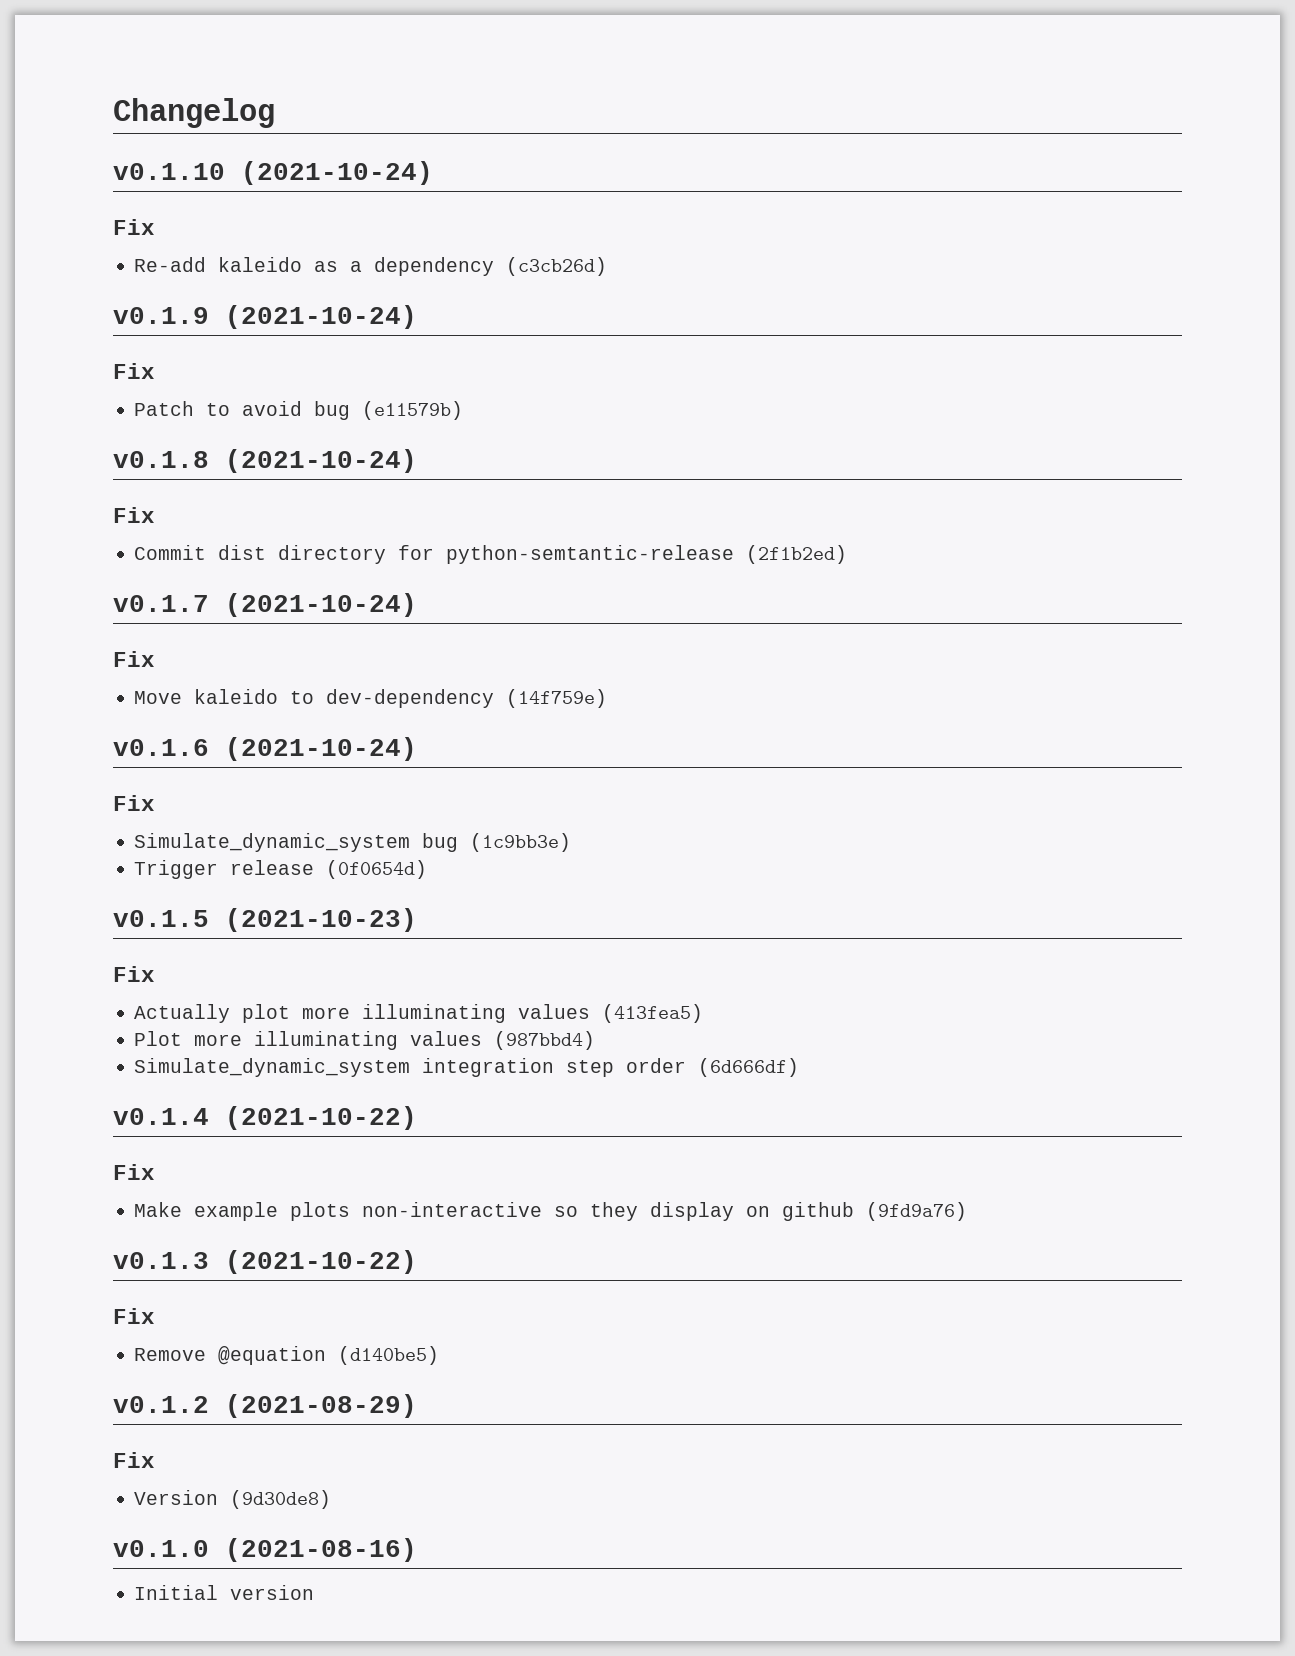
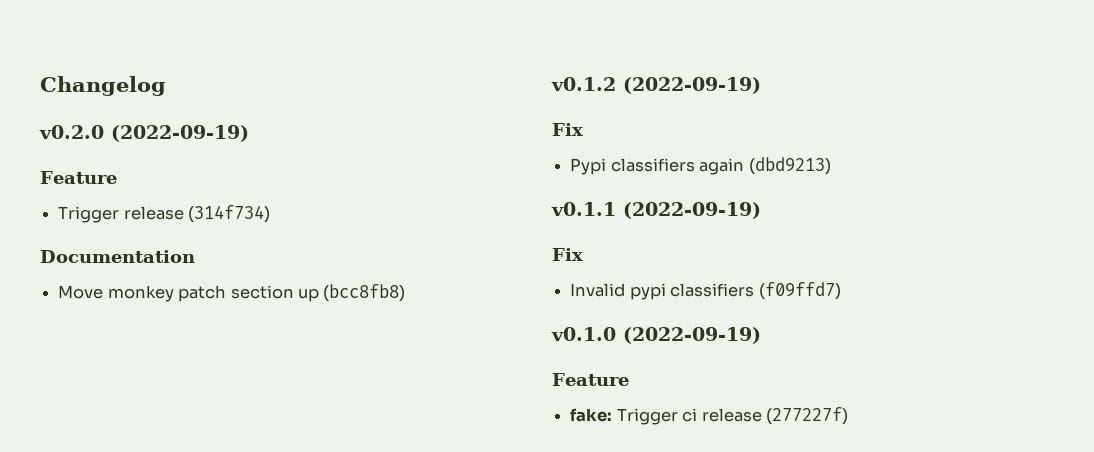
- v0.1.10 (2021-10-24)
+ v0.2.0 (2022-09-19)
+ Feature
+ Trigger release (314f734)
+ Documentation
+ Move monkey patch section up (bcc8fb8)
+ v0.1.2 (2022-09-19)
  Fix
- Re-add kaleido as a dependency (c3cb26d)
- v0.1.9 (2021-10-24)
+ Pypi classifiers again (dbd9213)
+ v0.1.1 (2022-09-19)
  Fix
- Patch to avoid bug (e11579b)
- v0.1.8 (2021-10-24)
- Fix
- Commit dist directory for python-semtantic-release (2f1b2ed)
- v0.1.7 (2021-10-24)
- Fix
- Move kaleido to dev-dependency (14f759e)
- v0.1.6 (2021-10-24)
- Fix
- Simulate_dynamic_system bug (1c9bb3e)
- Trigger release (0f0654d)
- v0.1.5 (2021-10-23)
- Fix
- Actually plot more illuminating values (413fea5)
- Plot more illuminating values (987bbd4)
- Simulate_dynamic_system integration step order (6d666df)
- v0.1.4 (2021-10-22)
- Fix
- Make example plots non-interactive so they display on github (9fd9a76)
- v0.1.3 (2021-10-22)
- Fix
- Remove @equation (d140be5)
- v0.1.2 (2021-08-29)
- Fix
- Version (9d30de8)
- v0.1.0 (2021-08-16)
- Initial version
+ Invalid pypi classifiers (f09ffd7)
+ v0.1.0 (2022-09-19)
+ Feature
+ fake: Trigger ci release (277227f)

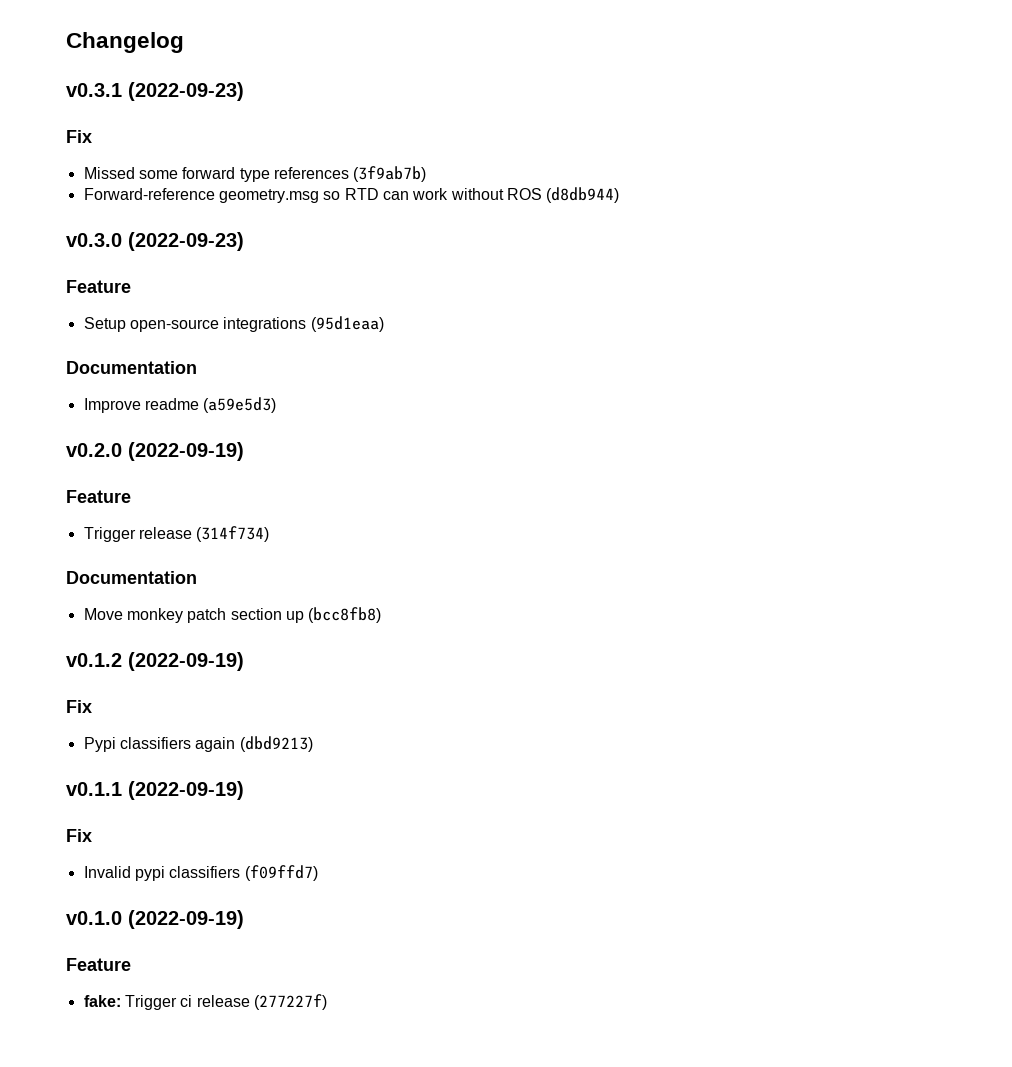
+ v0.3.1 (2022-09-23)
+ Fix
+ Missed some forward type references (3f9ab7b)
+ Forward-reference geometry.msg so RTD can work without ROS (d8db944)
+ v0.3.0 (2022-09-23)
+ Feature
+ Setup open-source integrations (95d1eaa)
+ Documentation
+ Improve readme (a59e5d3)

